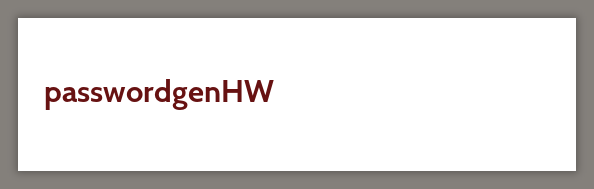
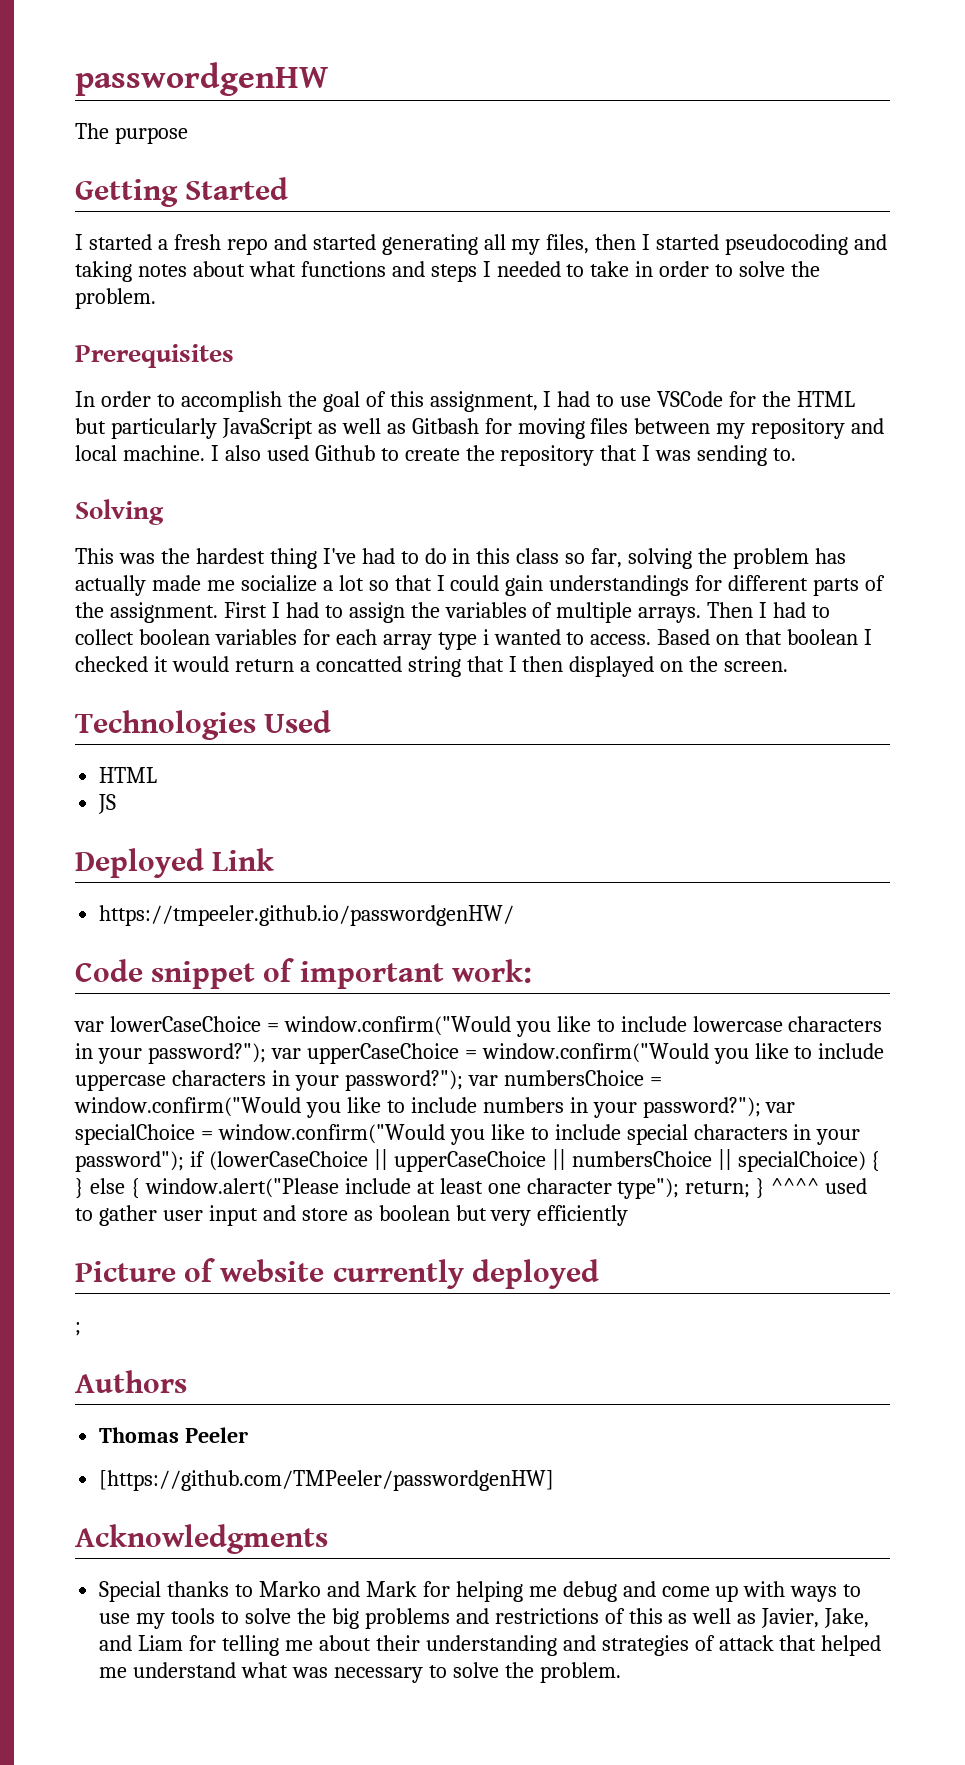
+ The purpose
+ Getting Started
+ I started a fresh repo and started generating all my files, then I started pseudocoding and taking notes about what functions and steps I needed to take in order to solve the problem.
+ Prerequisites
+ In order to accomplish the goal of this assignment, I had to use VSCode for the HTML but particularly JavaScript as well as Gitbash for moving files between my repository and local machine. I also used Github to create the repository that I was sending to.
+ Solving
+ This was the hardest thing I've had to do in this class so far, solving the problem has actually made me socialize a lot so that I could gain understandings for different parts of the assignment. First I had to assign the variables of multiple arrays. Then I had to collect boolean variables for each array type i wanted to access. Based on that boolean I checked it would return a concatted string that I then displayed on the screen.
+ Technologies Used
+ HTML
+ JS
+ Deployed Link
+ https://tmpeeler.github.io/passwordgenHW/
+ Code snippet of important work:
+ var lowerCaseChoice = window.confirm("Would you like to include lowercase characters in your password?"); var upperCaseChoice = window.confirm("Would you like to include uppercase characters in your password?"); var numbersChoice = window.confirm("Would you like to include numbers in your password?"); var specialChoice = window.confirm("Would you like to include special characters in your password"); if (lowerCaseChoice || upperCaseChoice || numbersChoice || specialChoice) { } else { window.alert("Please include at least one character type"); return; } ^^^^ used to gather user input and store as boolean but very efficiently
+ Picture of website currently deployed
+ ;
+ Authors
+ Thomas Peeler
+ [https://github.com/TMPeeler/passwordgenHW]
+ Acknowledgments
+ Special thanks to Marko and Mark for helping me debug and come up with ways to use my tools to solve the big problems and restrictions of this as well as Javier, Jake, and Liam for telling me about their understanding and strategies of attack that helped me understand what was necessary to solve the problem.

